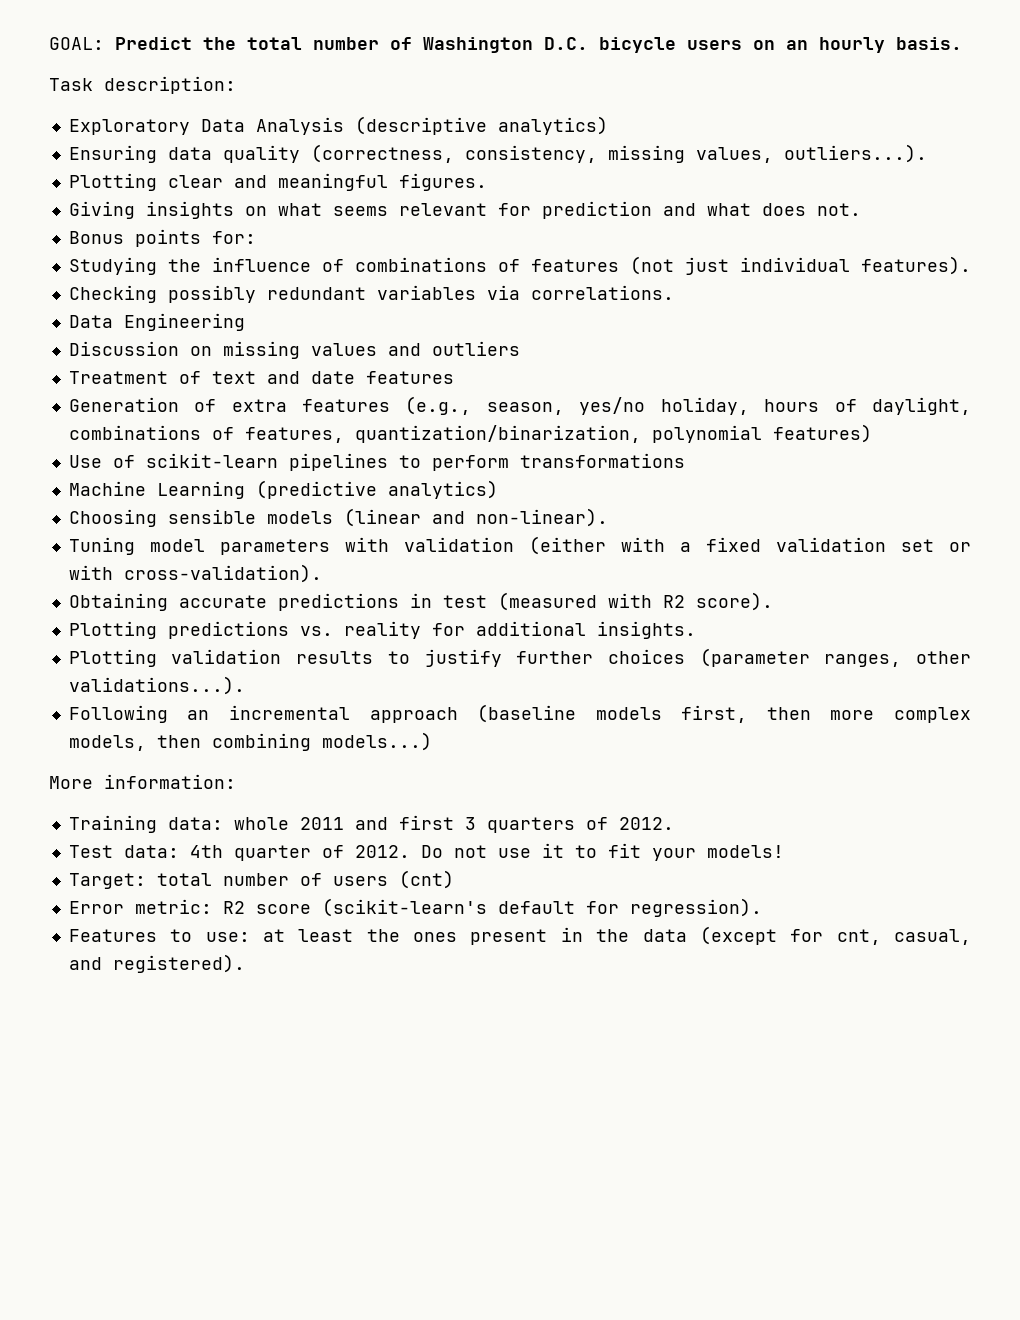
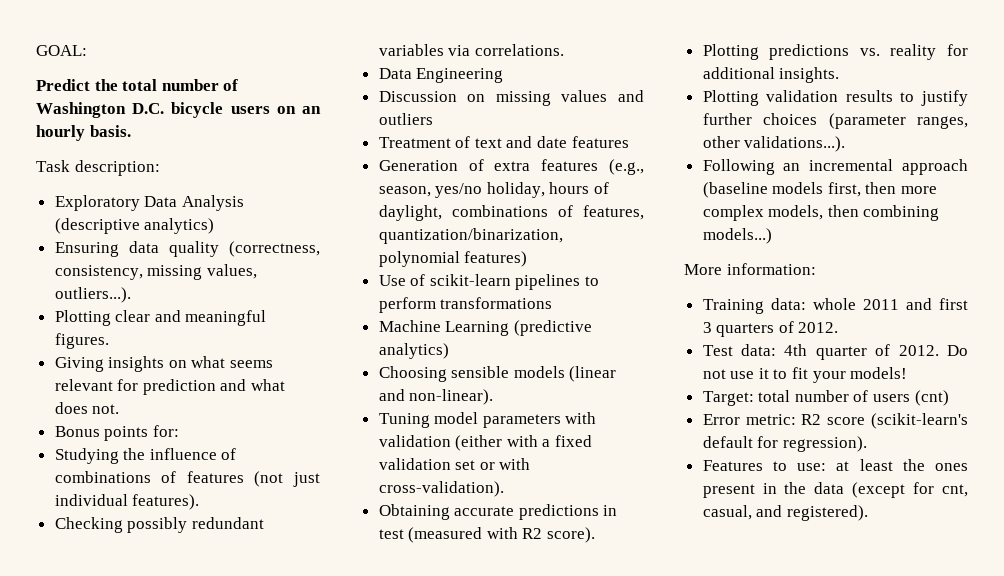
- GOAL: Predict the total number of Washington D.C. bicycle users on an hourly basis.
+ GOAL:
+ Predict the total number of Washington D.C. bicycle users on an hourly basis.

